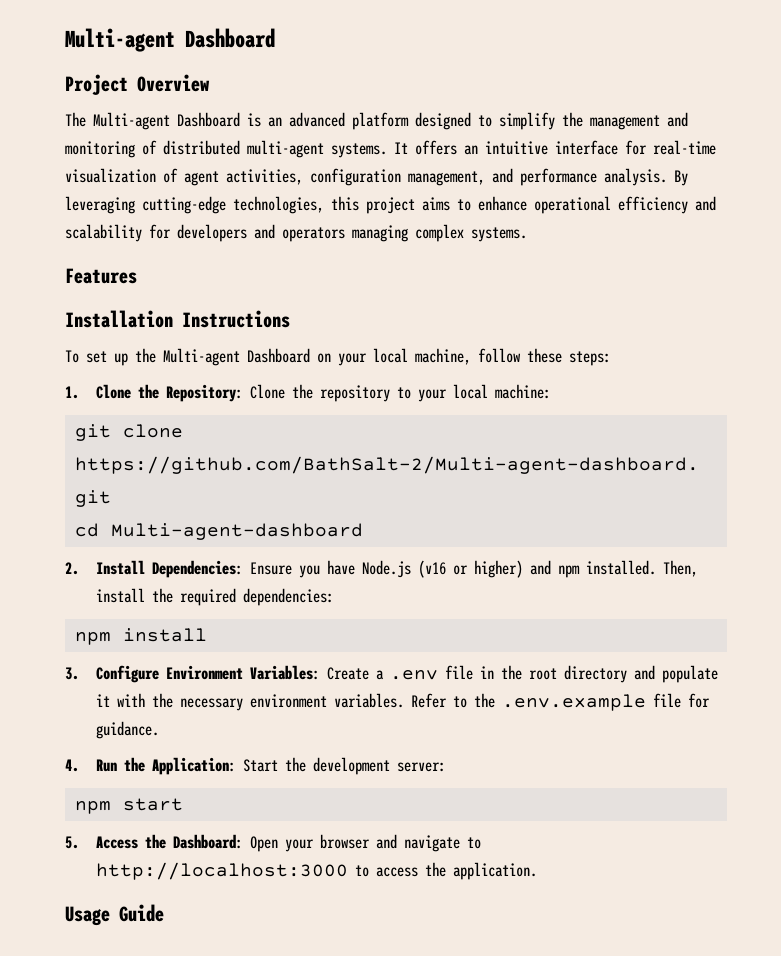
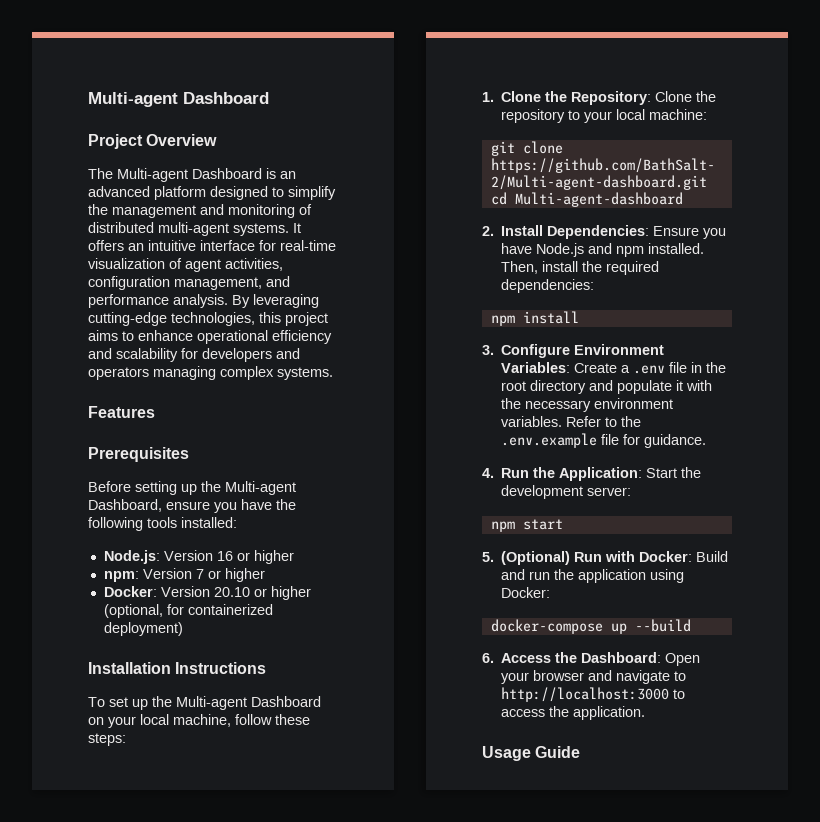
+ Prerequisites
+ Before setting up the Multi-agent Dashboard, ensure you have the following tools installed:
+ Node.js: Version 16 or higher
+ npm: Version 7 or higher
+ Docker: Version 20.10 or higher (optional, for containerized deployment)
- 2. Install Dependencies: Ensure you have Node.js (v16 or higher) and npm installed.
+ 2. Install Dependencies: Ensure you have Node.js and npm installed.
- 5. Access the Dashboard: Open your browser and navigate to http://localhost:3000 to access the application.
+ 5. (Optional) Run with Docker: Build and run the application using Docker:
+ docker-compose up --build
+ 6. Access the Dashboard: Open your browser and navigate to http://localhost:3000 to access the application.

